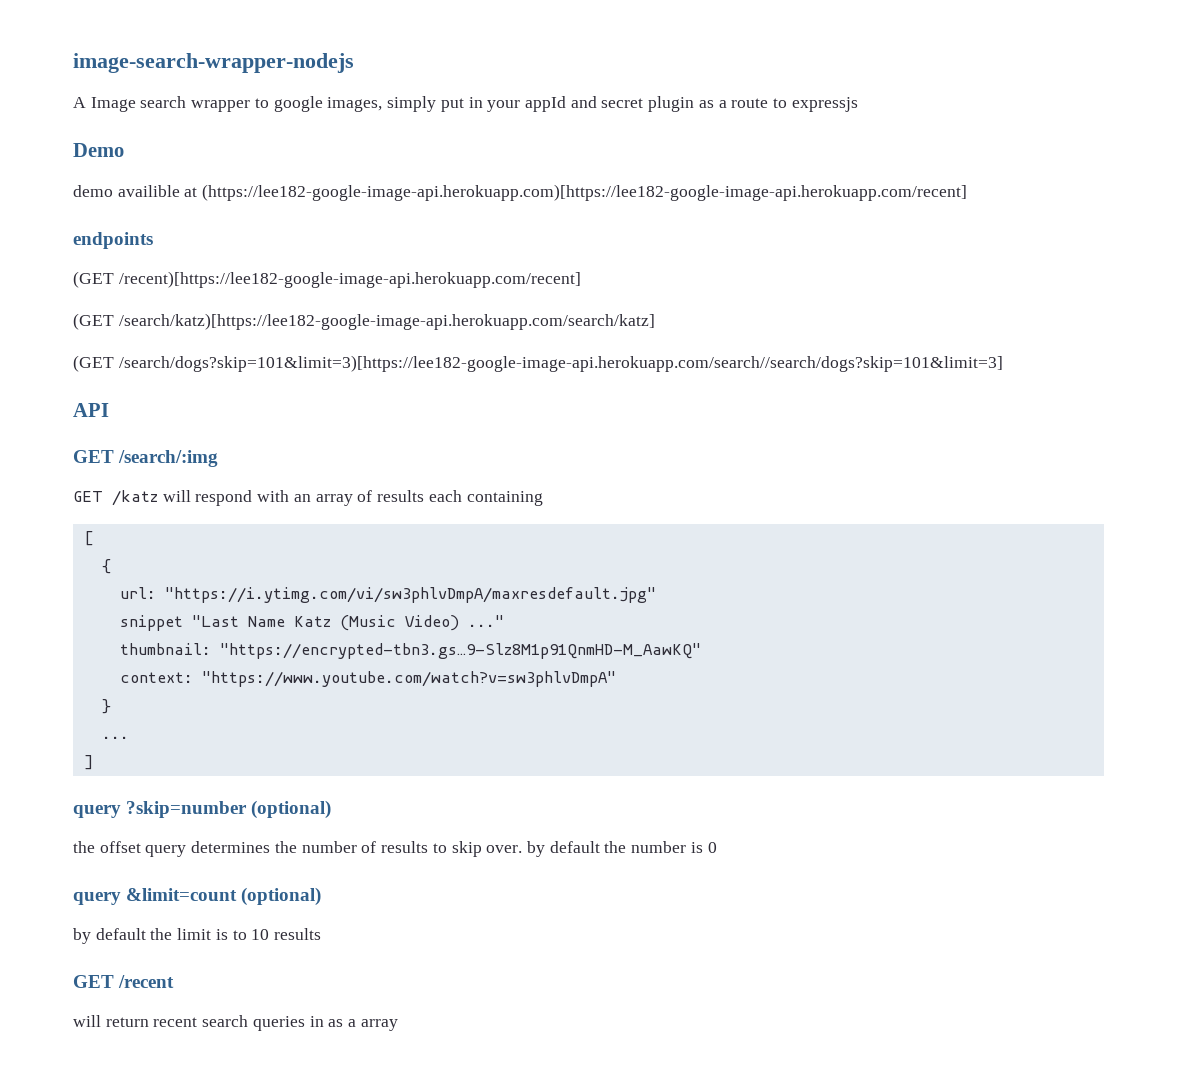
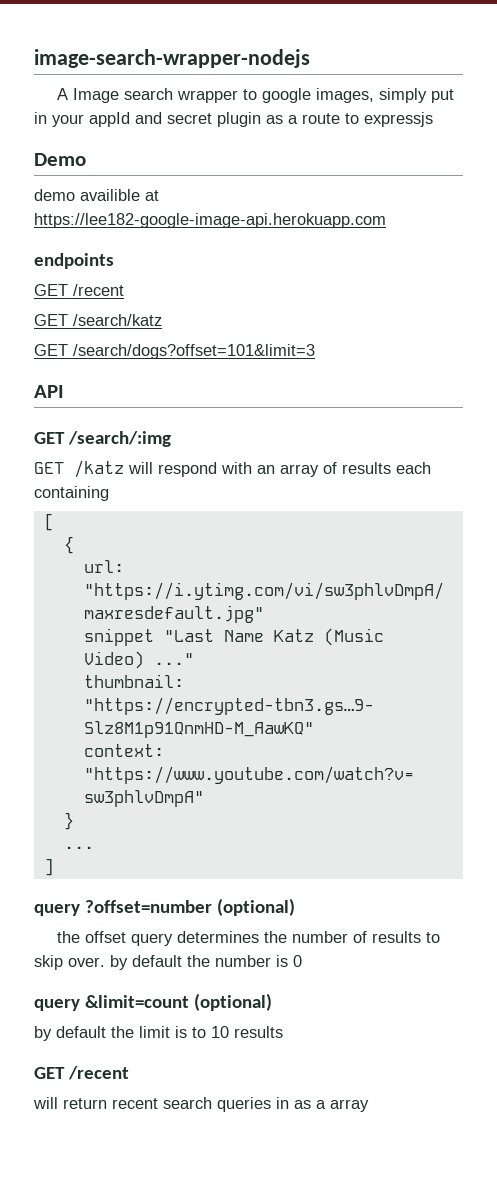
- demo availible at (https://lee182-google-image-api.herokuapp.com)[https://lee182-google-image-api.herokuapp.com/recent]
+ demo availible at https://lee182-google-image-api.herokuapp.com
  endpoints
- (GET /recent)[https://lee182-google-image-api.herokuapp.com/recent]
- (GET /search/katz)[https://lee182-google-image-api.herokuapp.com/search/katz]
- (GET /search/dogs?skip=101&limit=3)[https://lee182-google-image-api.herokuapp.com/search//search/dogs?skip=101&limit=3]
+ GET /recent
+ GET /search/katz
+ GET /search/dogs?offset=101&limit=3
- query ?skip=number (optional)
+ query ?offset=number (optional)

